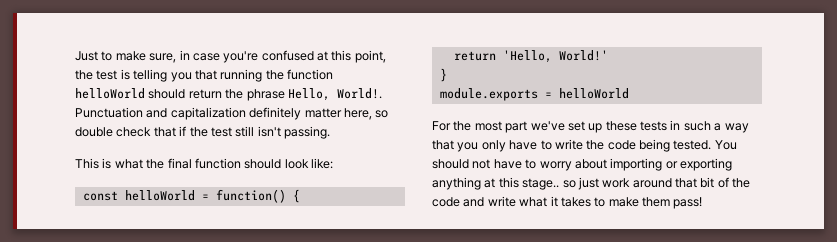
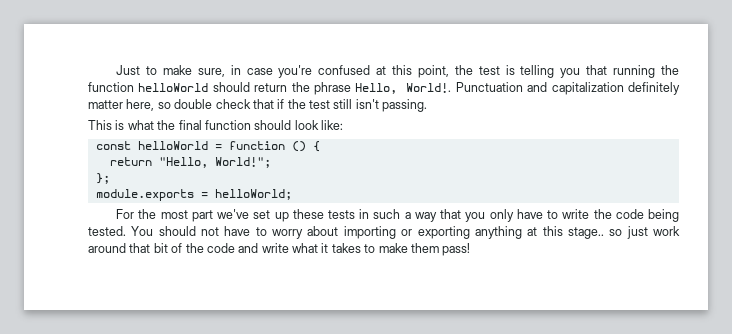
- const helloWorld = function() {
+ const helloWorld = function () {
- return 'Hello, World!'
- }
+ return "Hello, World!";
+ };
- module.exports = helloWorld
+ module.exports = helloWorld;

